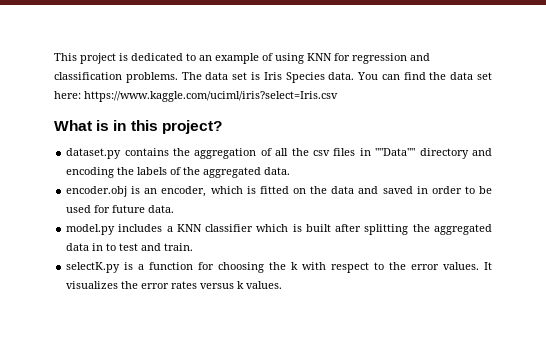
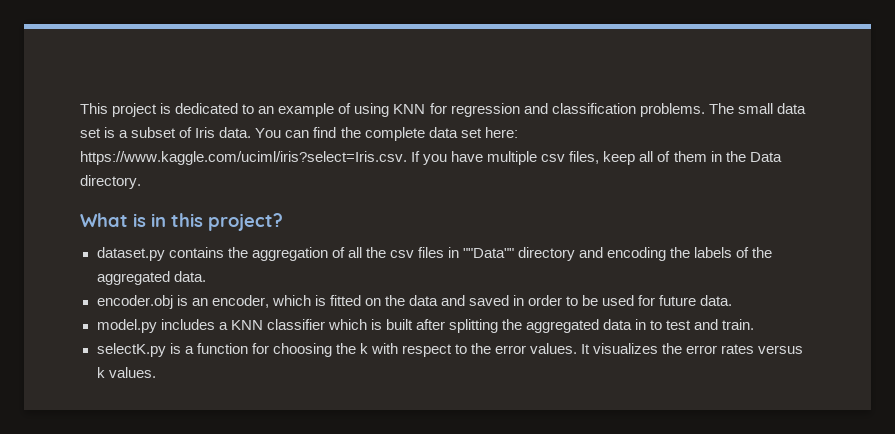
- The data set is Iris Species data.
+ The small data set is a subset of Iris data.
- You can find the data set here: https://www.kaggle.com/uciml/iris?select=Iris.csv
+ You can find the complete data set here: https://www.kaggle.com/uciml/iris?select=Iris.csv. If you have multiple csv files, keep all of them in the Data directory.

